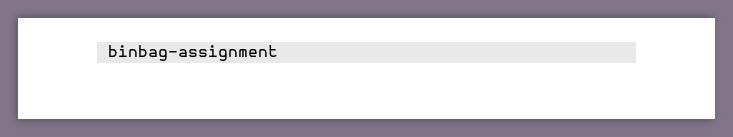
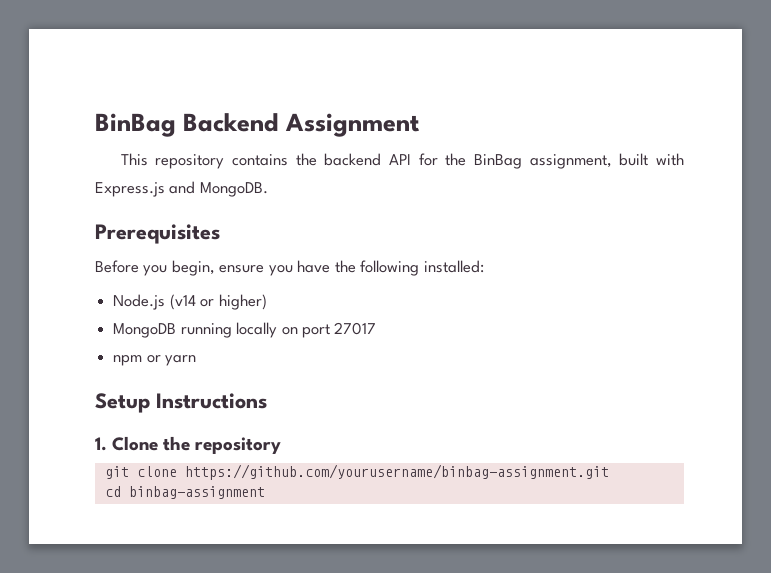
- binbag-assignment
+ BinBag Backend Assignment
+ This repository contains the backend API for the BinBag assignment, built with Express.js and MongoDB.
+ Prerequisites
+ Before you begin, ensure you have the following installed:
+ Node.js (v14 or higher)
+ MongoDB running locally on port 27017
+ npm or yarn
+ Setup Instructions
+ 1. Clone the repository
+ git clone https://github.com/yourusername/binbag-assignment.git
+ cd binbag-assignment

